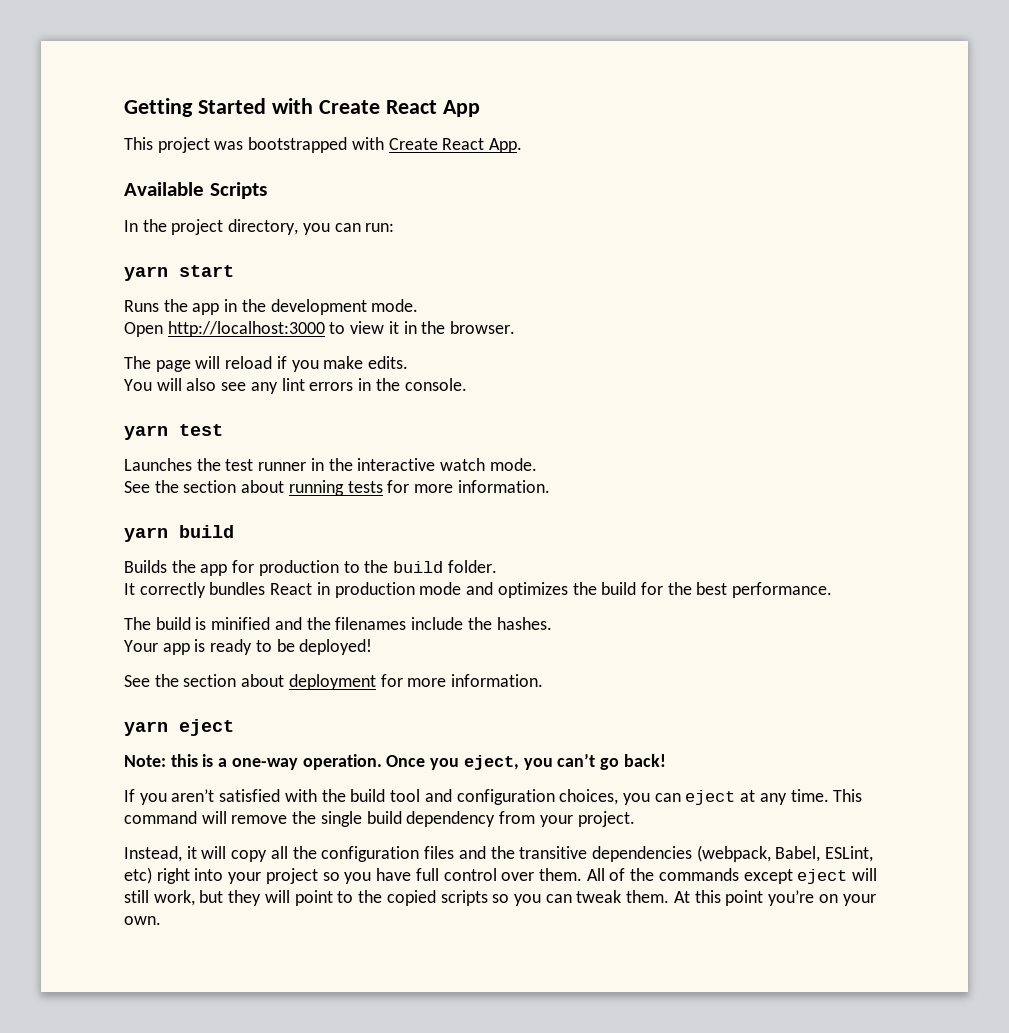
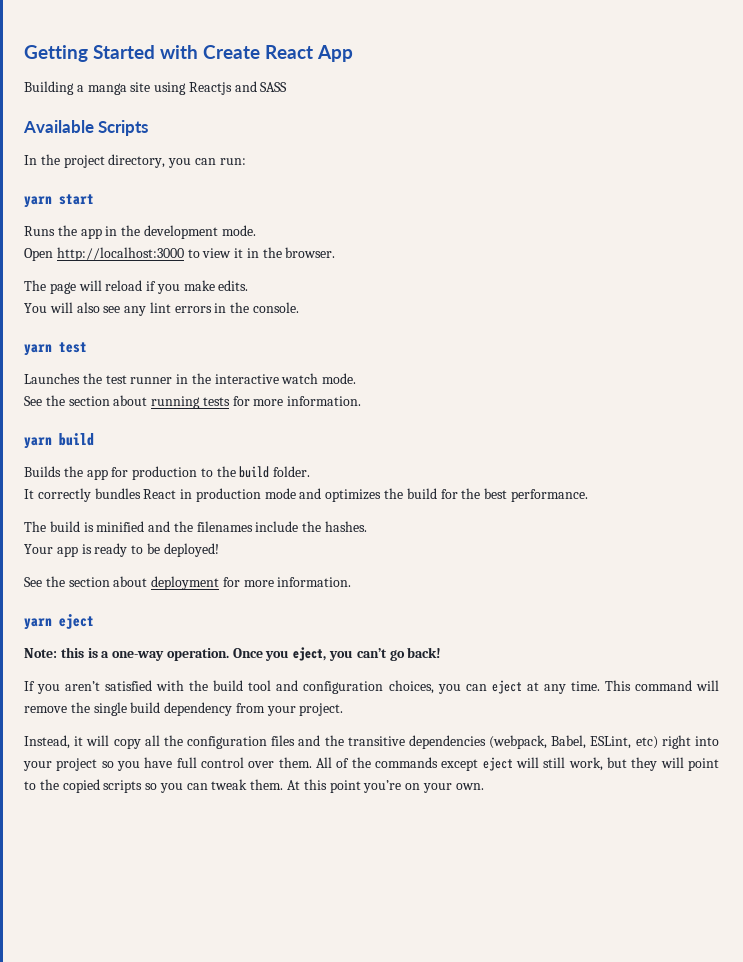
- This project was bootstrapped with Create React App.
+ Building a manga site using Reactjs and SASS

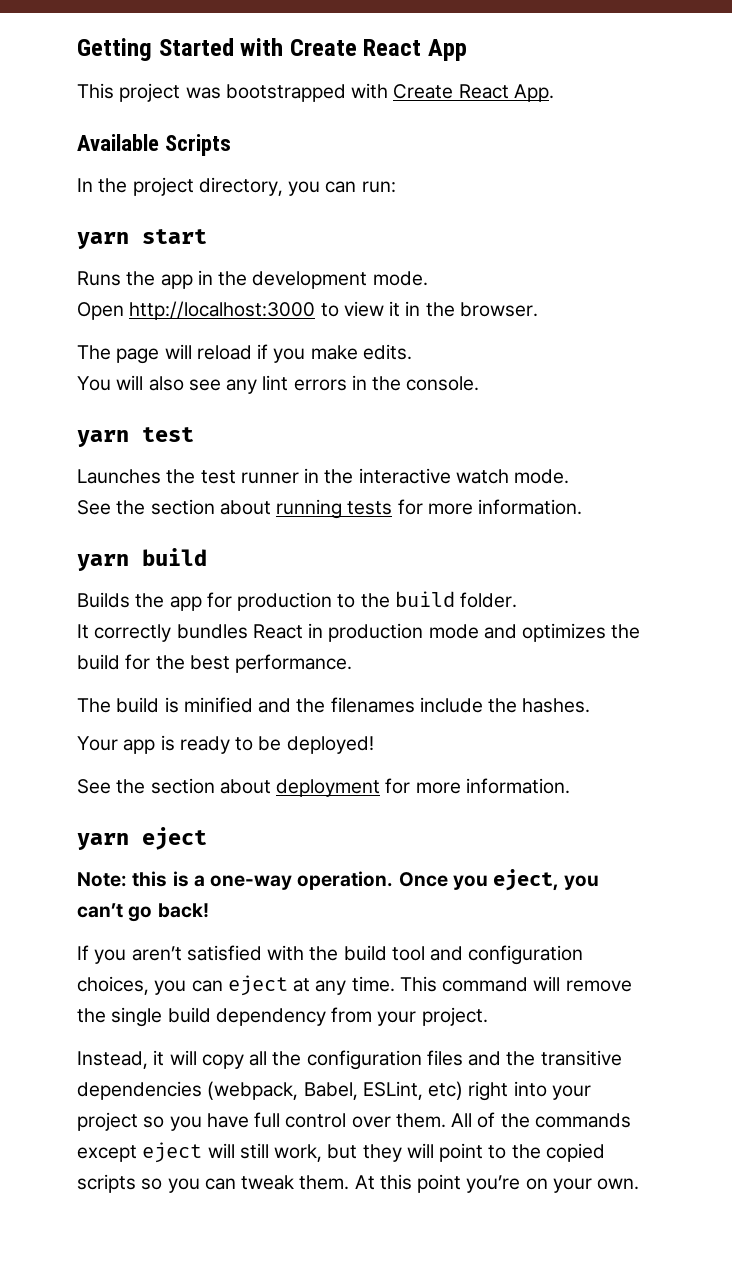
- Building a manga site using Reactjs and SASS
+ This project was bootstrapped with Create React App.

